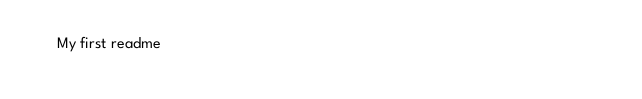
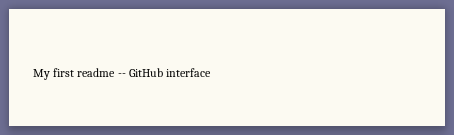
- My first readme
+ My first readme -- GitHub interface

